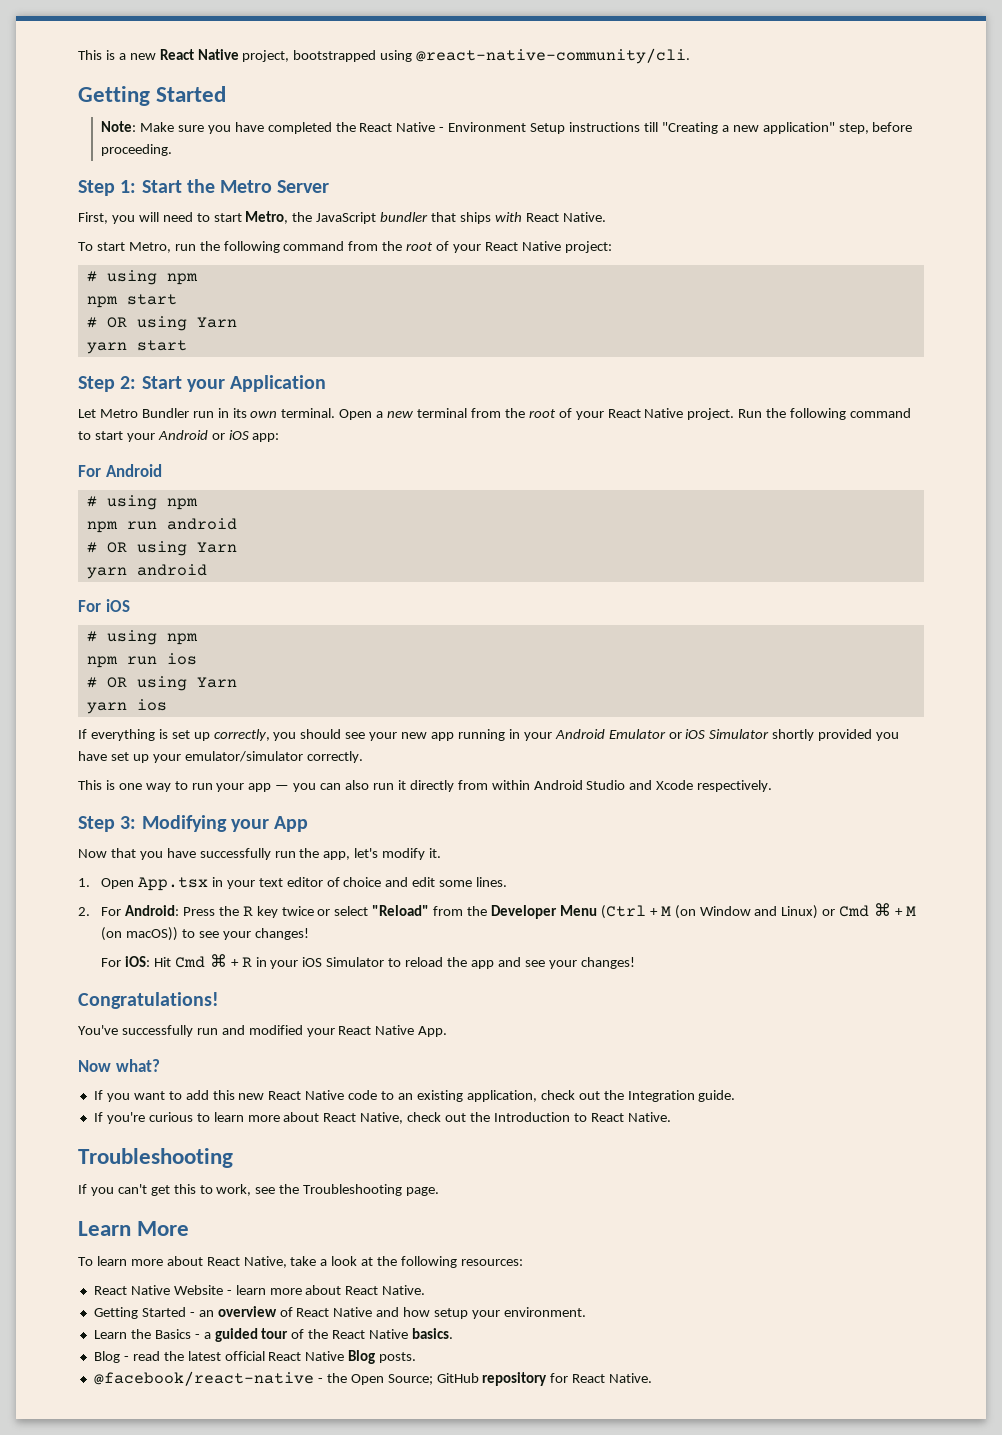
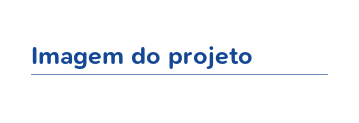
- This is a new React Native project, bootstrapped using @react-native-community/cli.
- Getting Started
- Note: Make sure you have completed the React Native - Environment Setup instructions till "Creating a new application" step, before proceeding.
- Step 1: Start the Metro Server
- First, you will need to start Metro, the JavaScript bundler that ships with React Native.
- To start Metro, run the following command from the root of your React Native project:
- # using npm
- npm start
- # OR using Yarn
- yarn start
- Step 2: Start your Application
- Let Metro Bundler run in its own terminal. Open a new terminal from the root of your React Native project. Run the following command to start your Android or iOS app:
- For Android
- # using npm
- npm run android
- # OR using Yarn
- yarn android
- For iOS
- # using npm
- npm run ios
- # OR using Yarn
- yarn ios
- If everything is set up correctly, you should see your new app running in your Android Emulator or iOS Simulator shortly provided you have set up your emulator/simulator correctly.
- This is one way to run your app — you can also run it directly from within Android Studio and Xcode respectively.
- Step 3: Modifying your App
- Now that you have successfully run the app, let's modify it.
- 1. Open App.tsx in your text editor of choice and edit some lines.
- 2. For Android: Press the R key twice or select "Reload" from the Developer Menu (Ctrl + M (on Window and Linux) or Cmd ⌘ + M (on macOS)) to see your changes!
- For iOS: Hit Cmd ⌘ + R in your iOS Simulator to reload the app and see your changes!
- Congratulations!
- You've successfully run and modified your React Native App.
- Now what?
- If you want to add this new React Native code to an existing application, check out the Integration guide.
- If you're curious to learn more about React Native, check out the Introduction to React Native.
- Troubleshooting
- If you can't get this to work, see the Troubleshooting page.
- Learn More
- To learn more about React Native, take a look at the following resources:
- React Native Website - learn more about React Native.
- Getting Started - an overview of React Native and how setup your environment.
- Learn the Basics - a guided tour of the React Native basics.
- Blog - read the latest official React Native Blog posts.
- @facebook/react-native - the Open Source; GitHub repository for React Native.
+ Imagem do projeto

